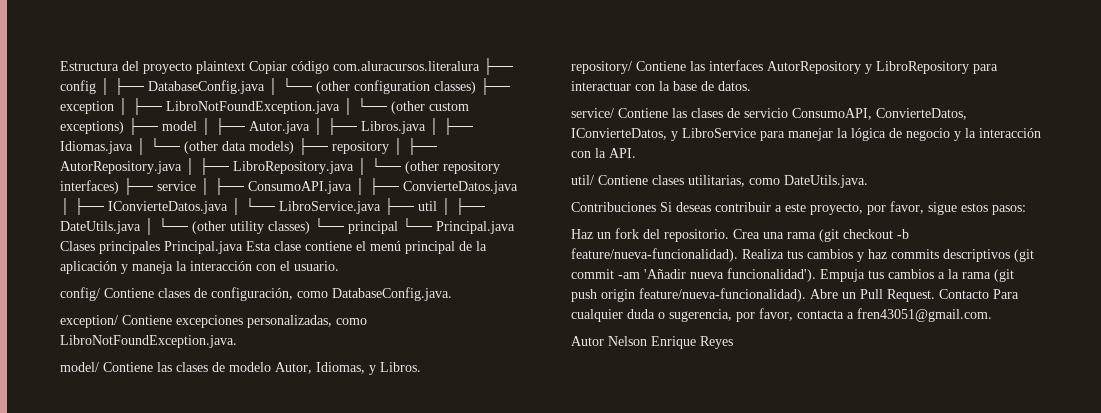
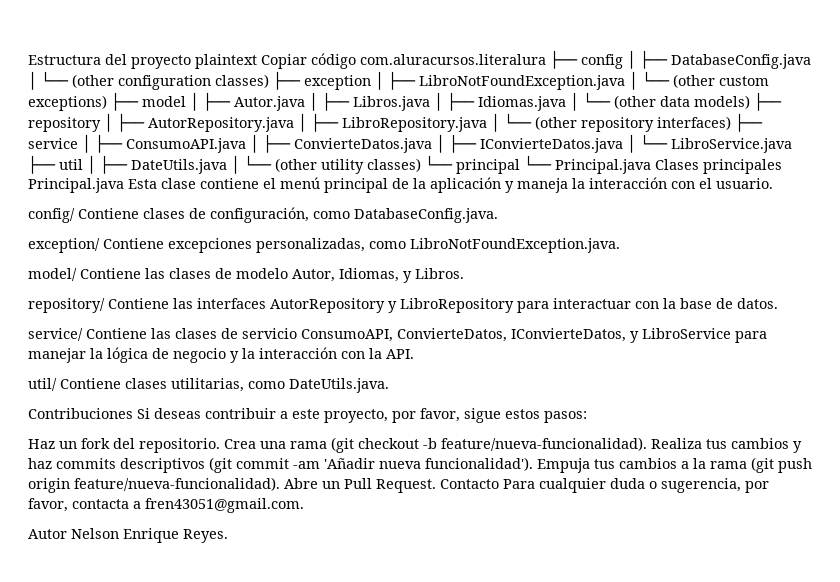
- Autor Nelson Enrique Reyes
+ Autor Nelson Enrique Reyes.

